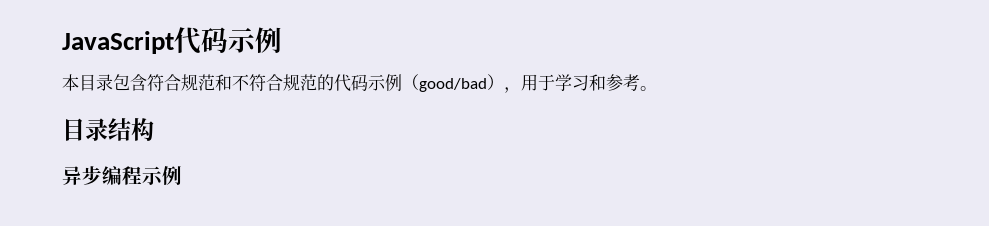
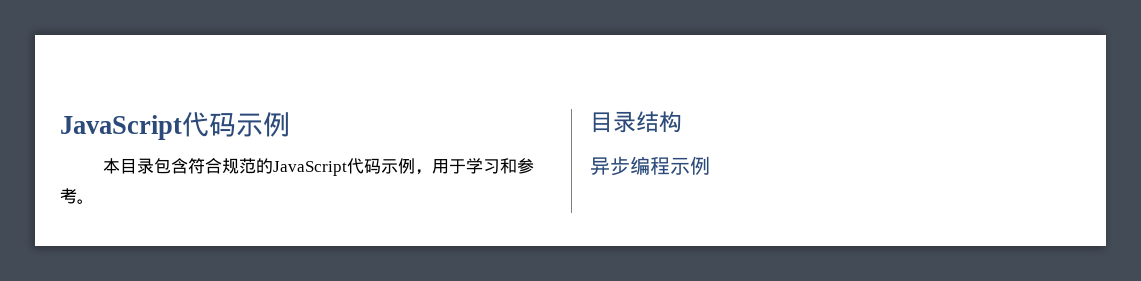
- 本目录包含符合规范和不符合规范的代码示例（good/bad），用于学习和参考。
+ 本目录包含符合规范的JavaScript代码示例，用于学习和参考。

